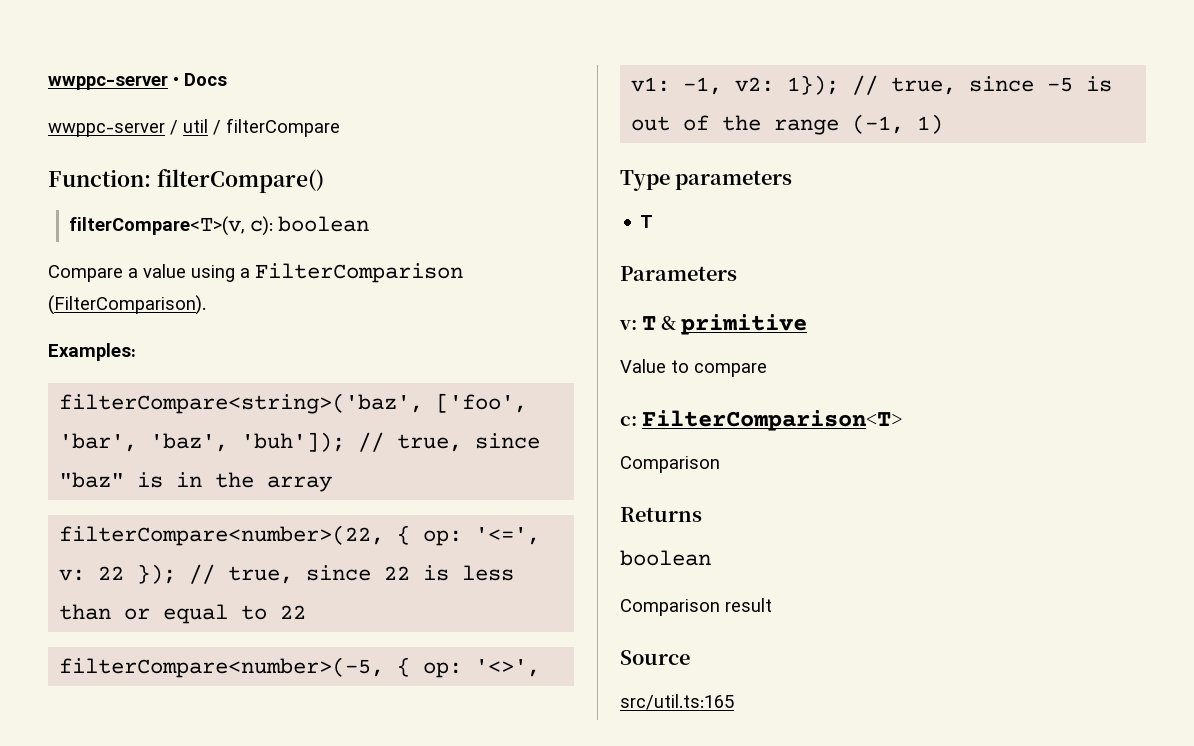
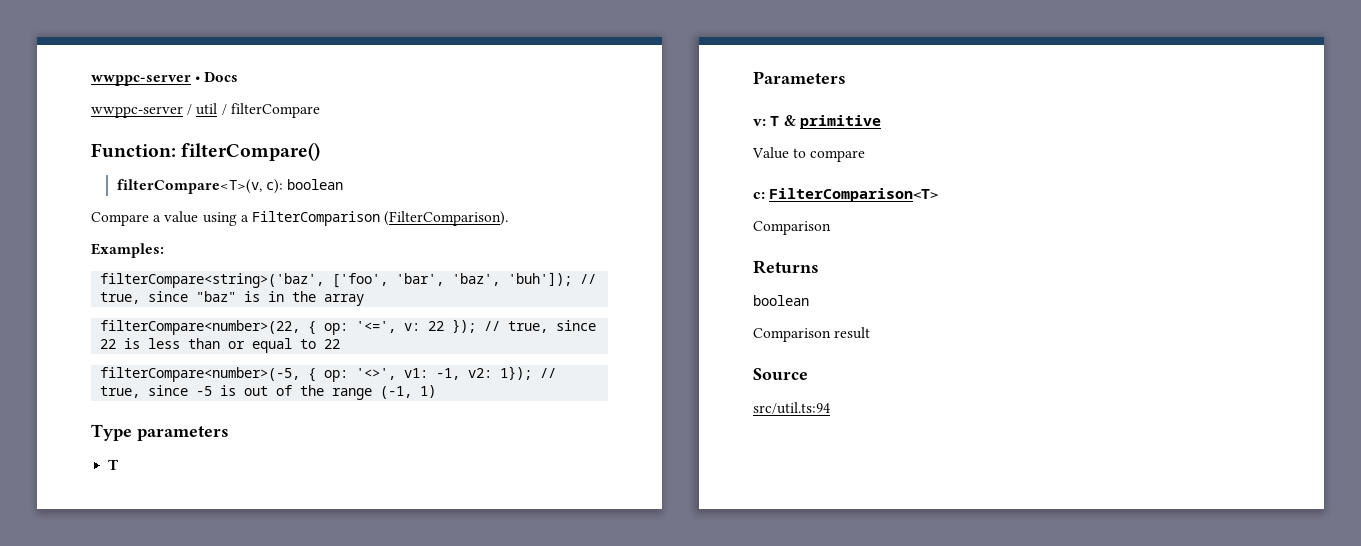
- src/util.ts:165
+ src/util.ts:94

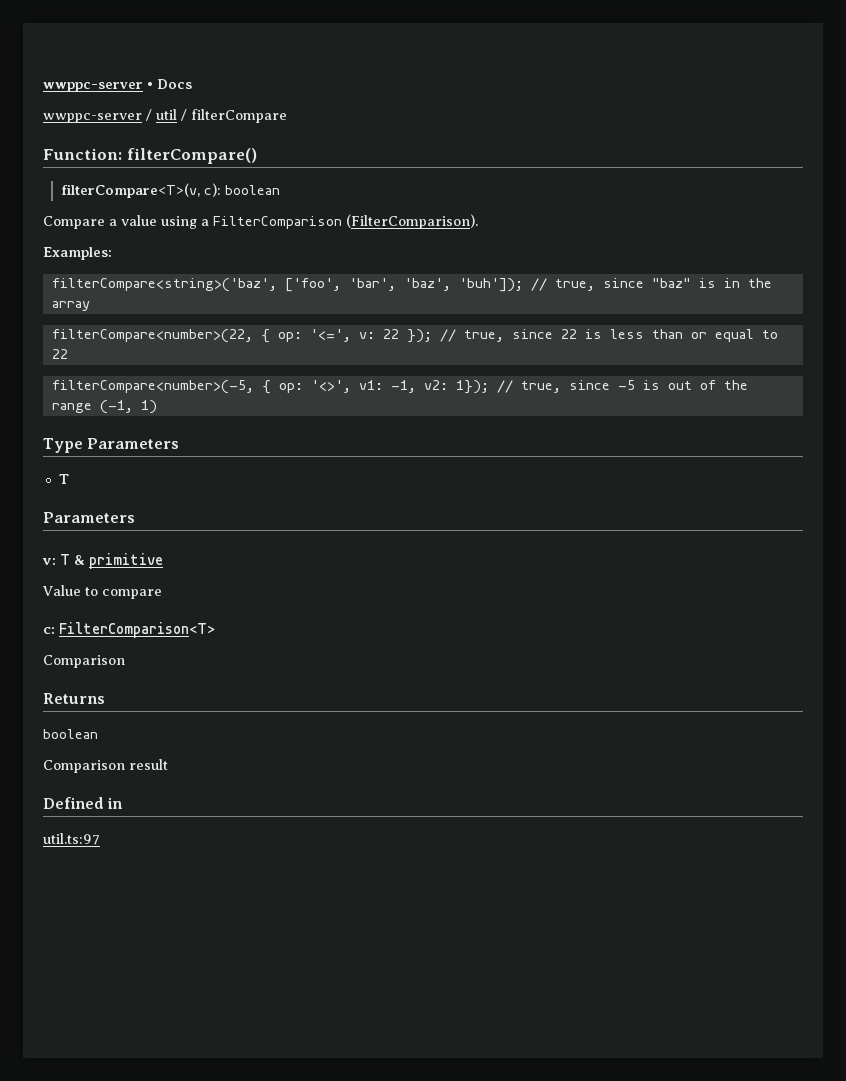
- Type parameters
+ Type Parameters
- Source
- src/util.ts:94
+ Defined in
+ util.ts:97

